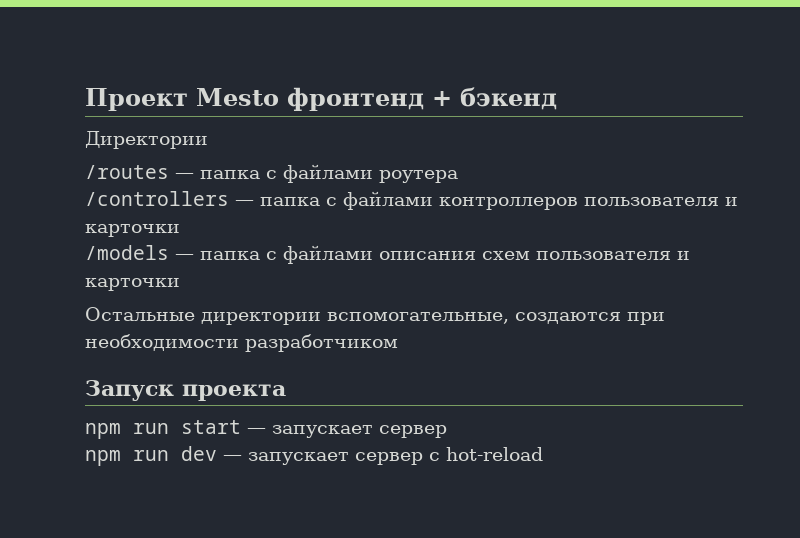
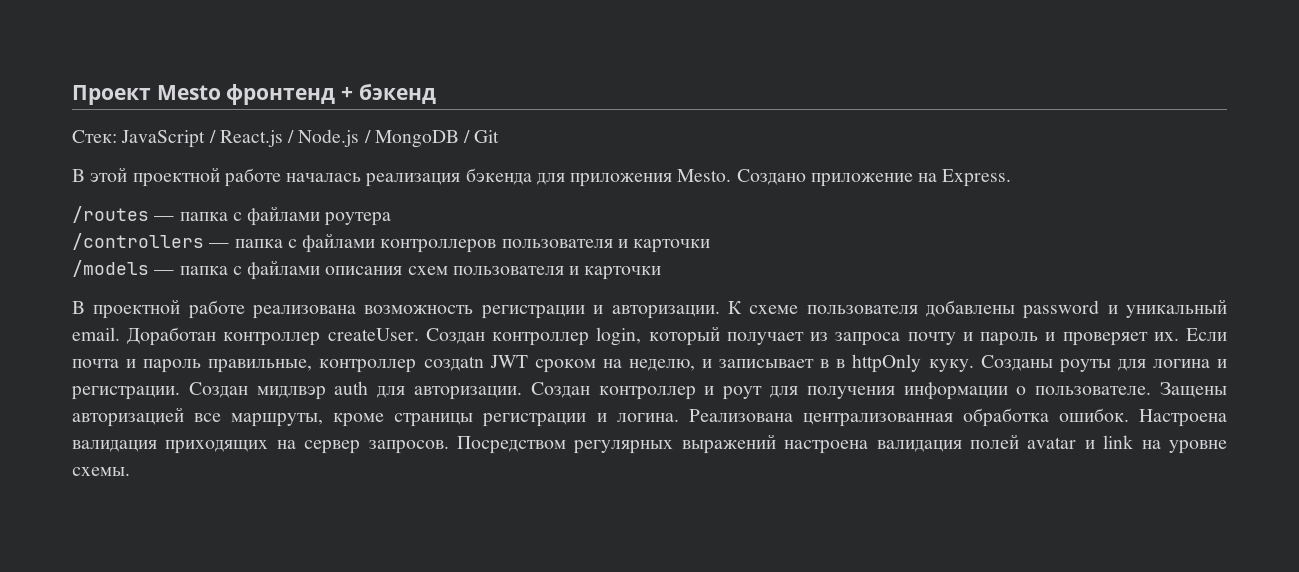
- Директории
+ Cтек: JavaScript / React.js / Node.js / MongoDB / Git
+ В этой проектной работе началась реализация бэкенда для приложения Mesto. Создано приложение на Express.
- Остальные директории вспомогательные, создаются при необходимости разработчиком
- Запуск проекта
- npm run start — запускает сервер
- npm run dev — запускает сервер с hot-reload
+ В проектной работе реализована возможность регистрации и авторизации. К схеме пользователя добавлены password и уникальный email. Доработан контроллер createUser. Создан контроллер login, который получает из запроса почту и пароль и проверяет их. Если почта и пароль правильные, контроллер создаtn JWT сроком на неделю, и записывает в в httpOnly куку. Созданы роуты для логина и регистрации. Создан мидлвэр auth для авторизации. Создан контроллер и роут для получения информации о пользователе. Защены авторизацией все маршруты, кроме страницы регистрации и логина. Реализована централизованная обработка ошибок. Настроена валидация приходящих на сервер запросов. Посредством регулярных выражений настроена валидация полей avatar и link на уровне схемы.

